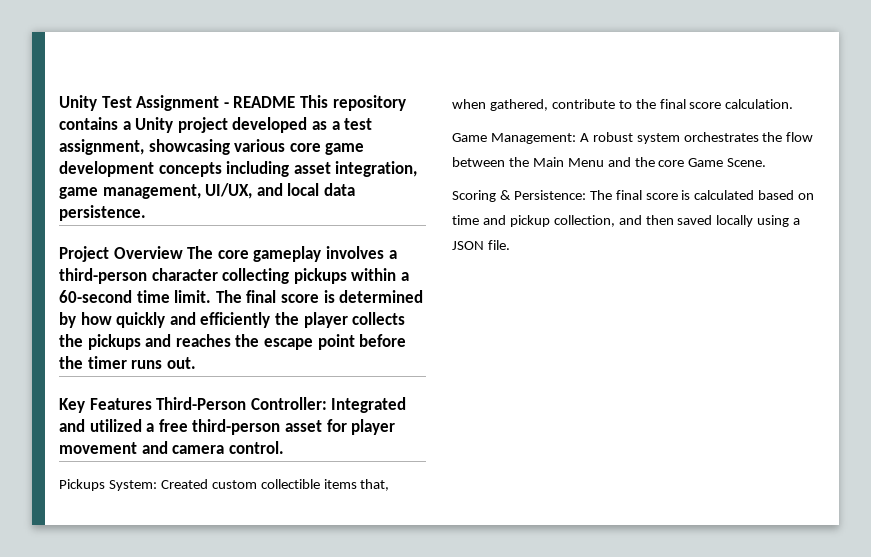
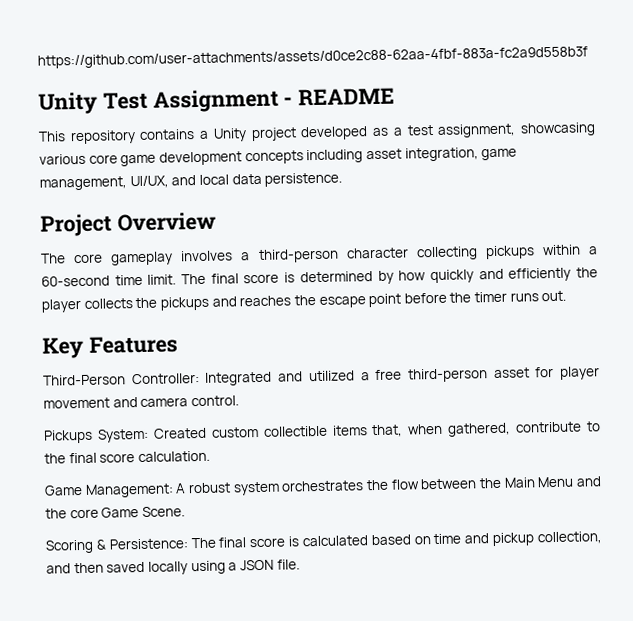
+ https://github.com/user-attachments/assets/d0ce2c88-62aa-4fbf-883a-fc2a9d558b3f
- Unity Test Assignment - README This repository contains a Unity project developed as a test assignment, showcasing various core game development concepts including asset integration, game management, UI/UX, and local data persistence.
+ Unity Test Assignment - README
+ This repository contains a Unity project developed as a test assignment, showcasing various core game development concepts including asset integration, game management, UI/UX, and local data persistence.
- Project Overview The core gameplay involves a third-person character collecting pickups within a 60-second time limit.
+ Project Overview
+ The core gameplay involves a third-person character collecting pickups within a 60-second time limit.
- Key Features Third-Person Controller: Integrated and utilized a free third-person asset for player movement and camera control.
+ Key Features
+ Third-Person Controller: Integrated and utilized a free third-person asset for player movement and camera control.

